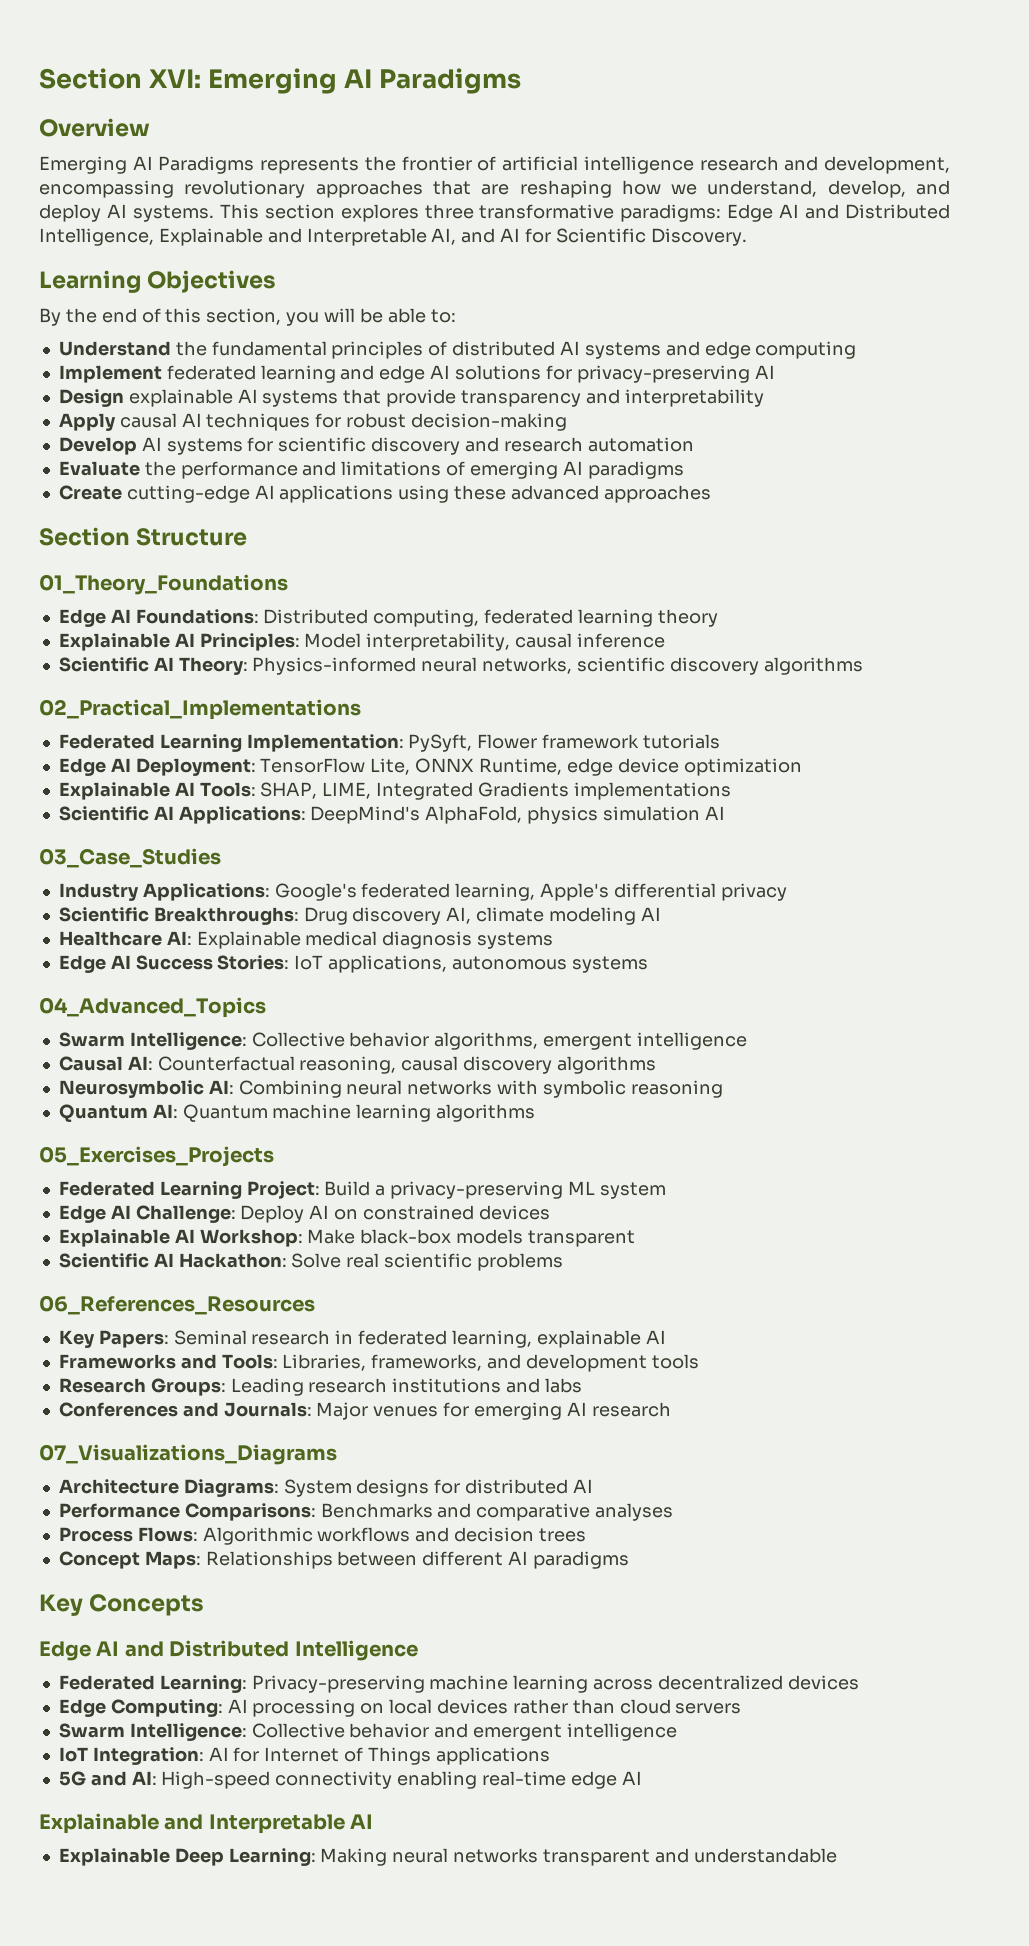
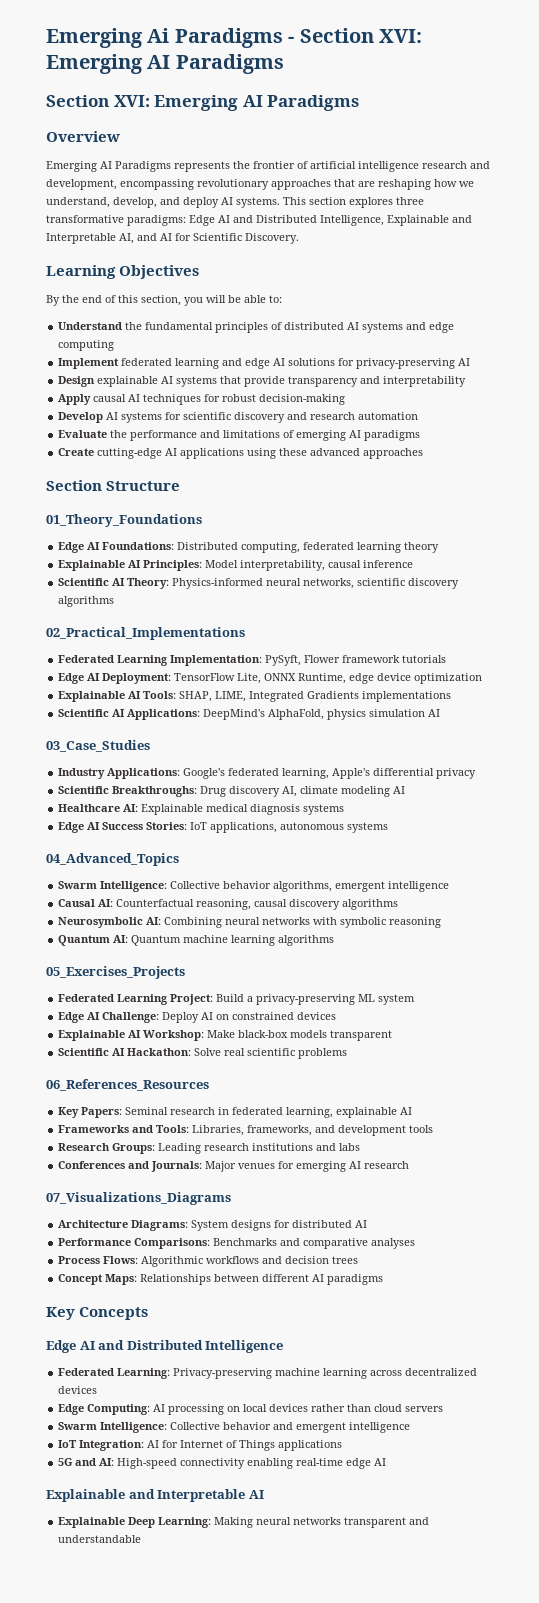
+ Emerging Ai Paradigms - Section XVI: Emerging AI Paradigms

